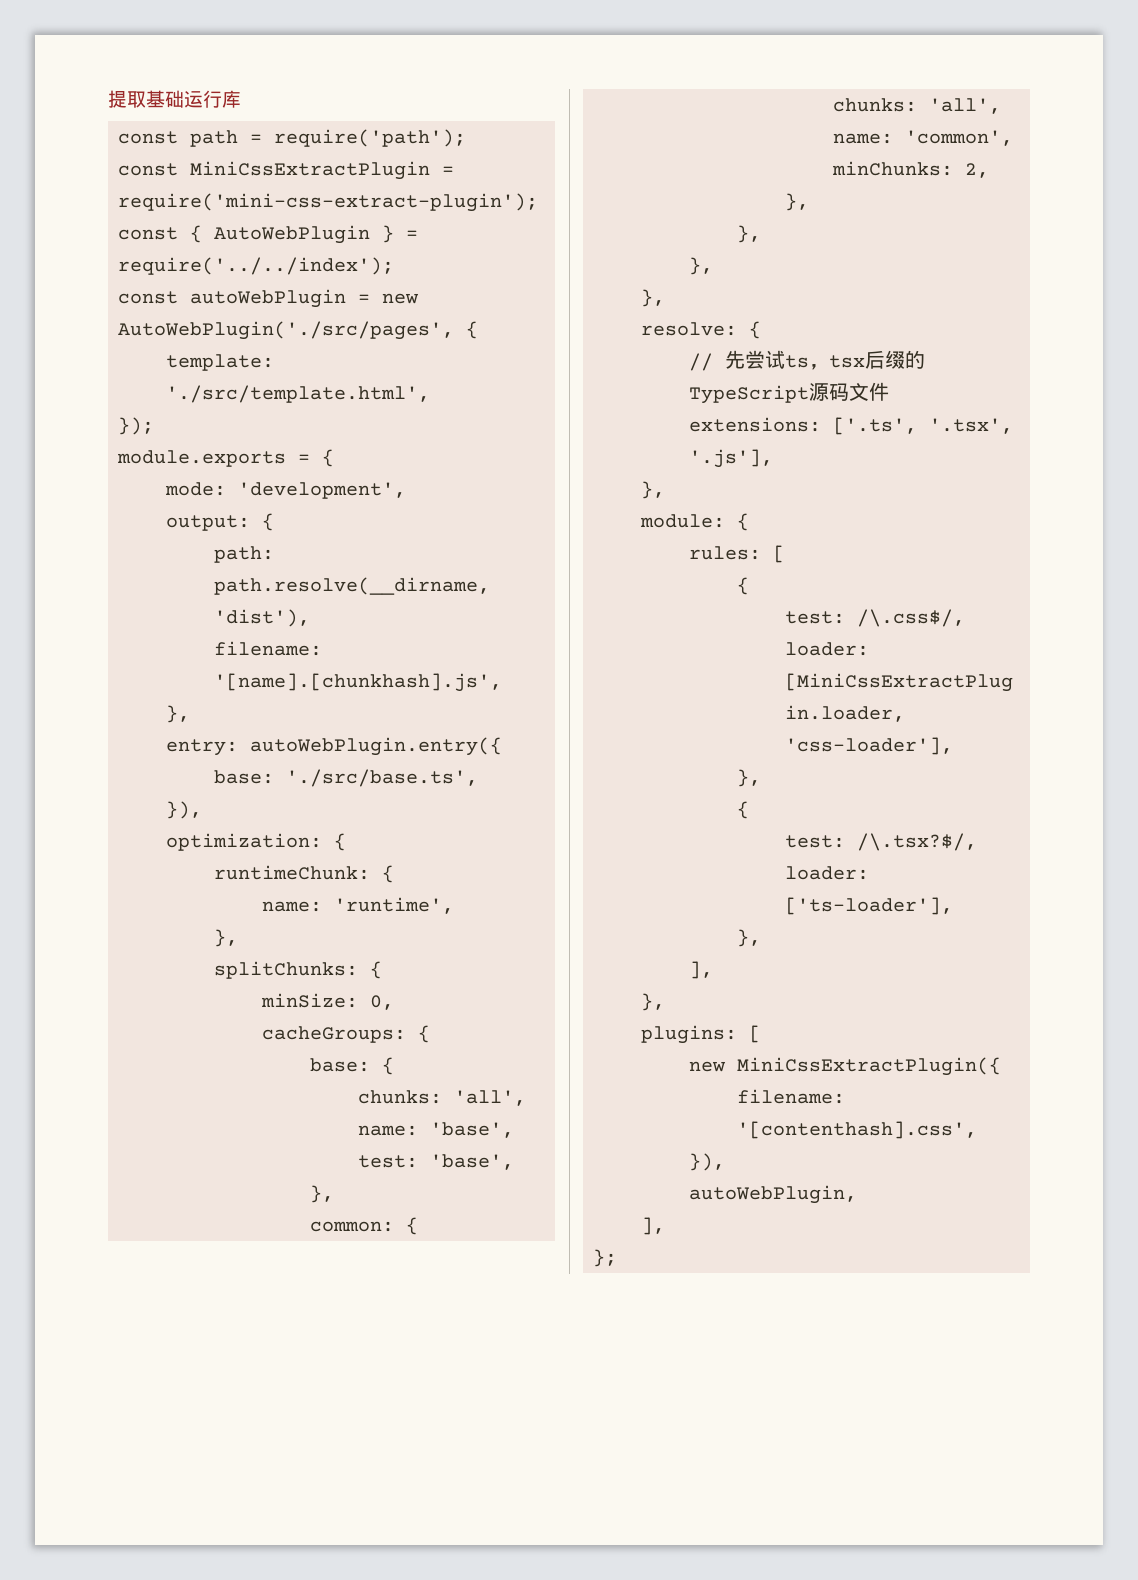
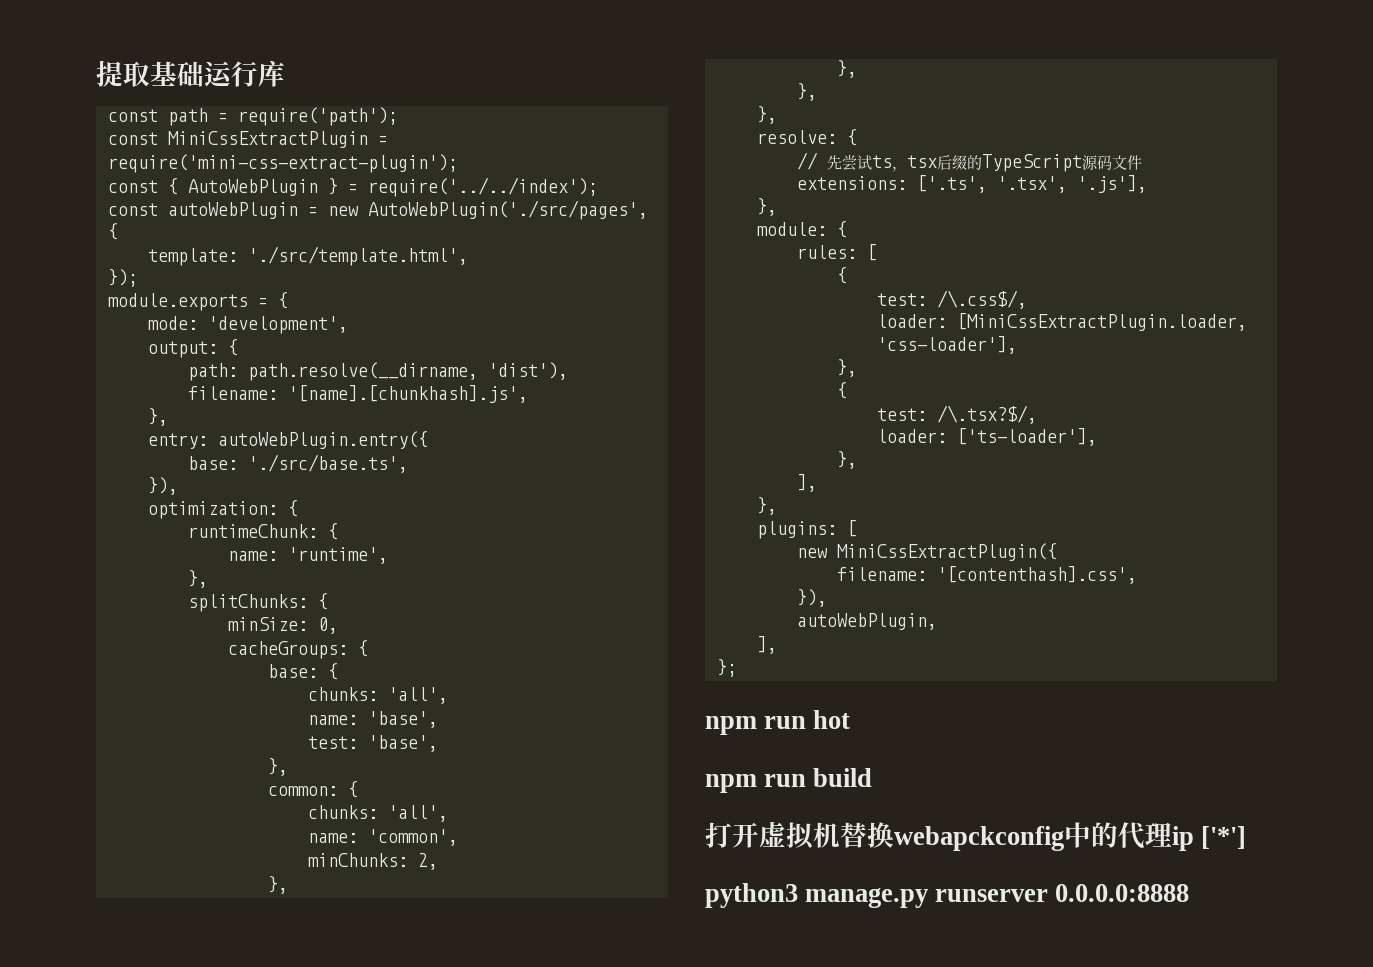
+ npm run hot
+ npm run build
+ 打开虚拟机替换webapckconfig中的代理ip ['*']
+ python3 manage.py runserver 0.0.0.0:8888

